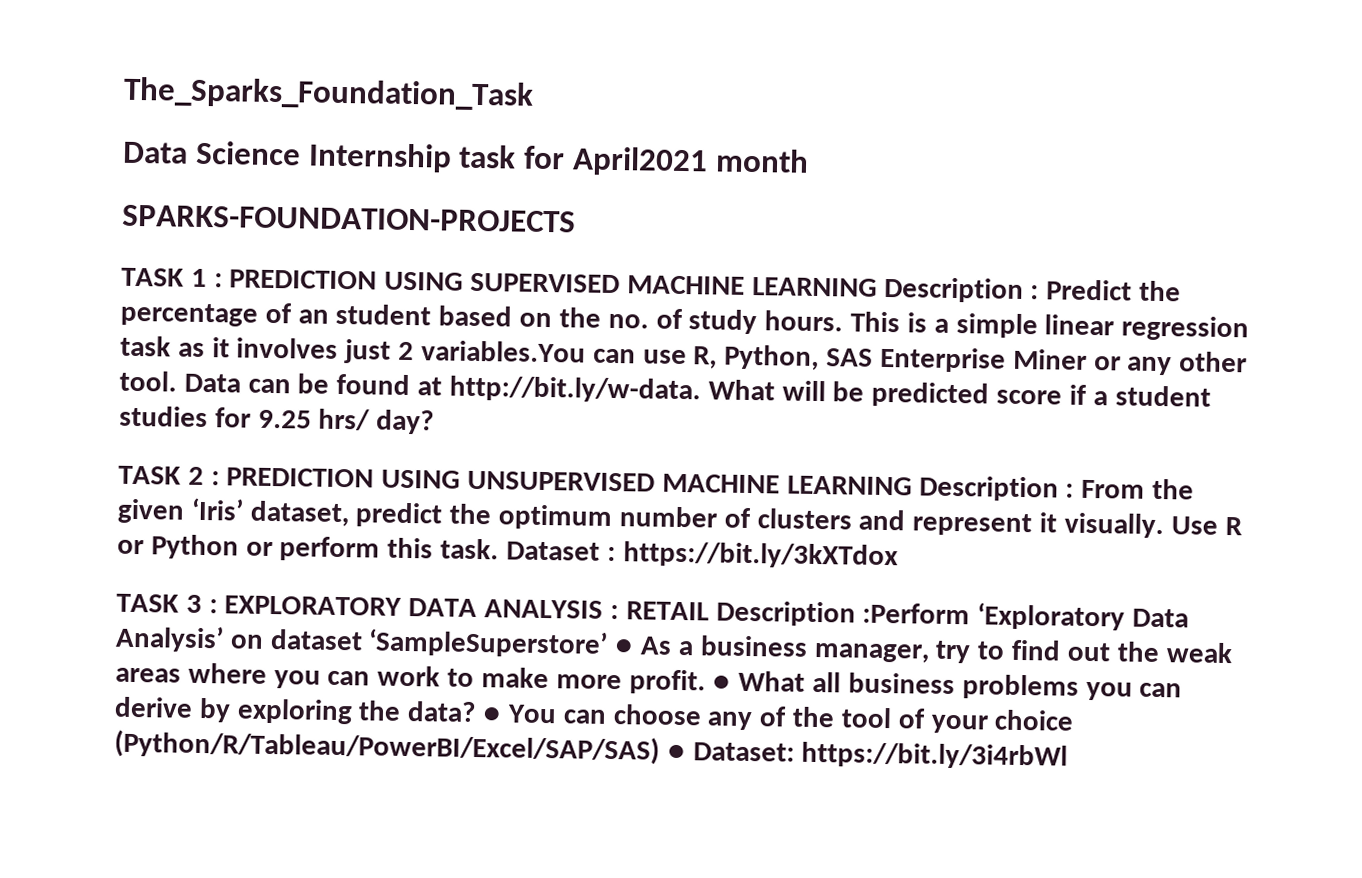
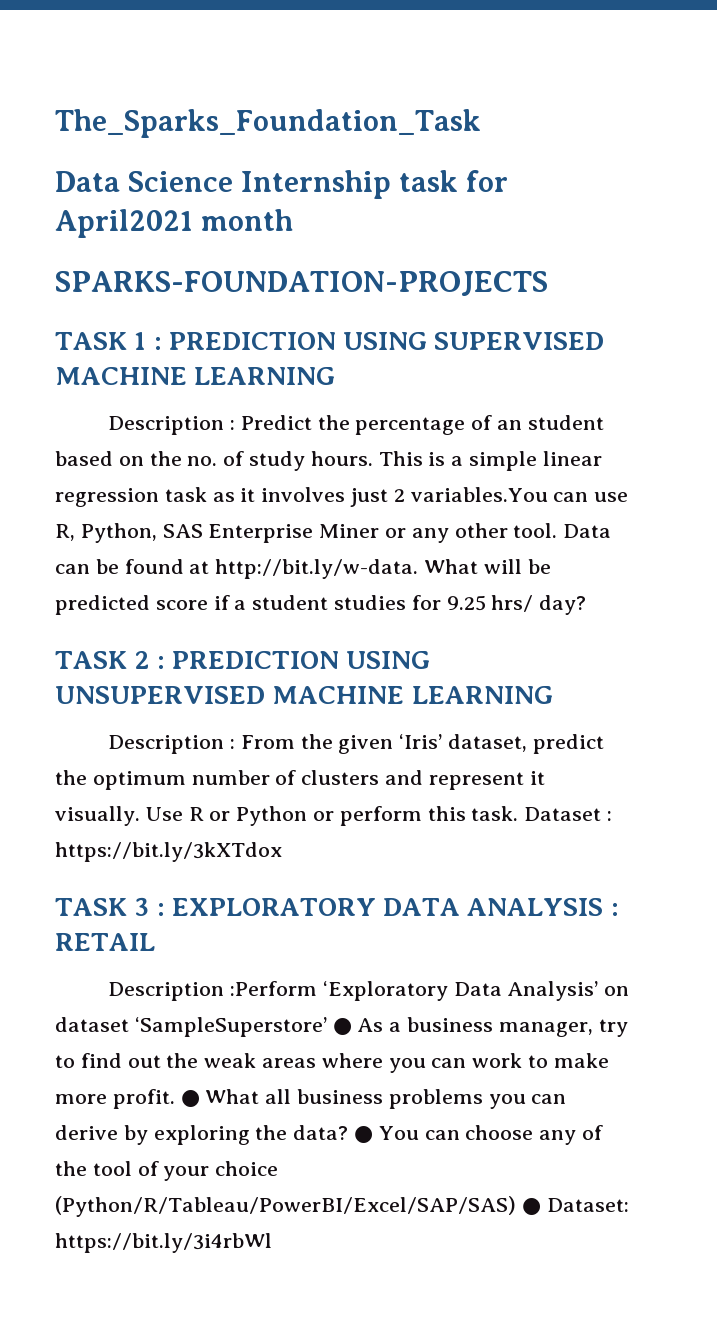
- TASK 1 : PREDICTION USING SUPERVISED MACHINE LEARNING Description : Predict the percentage of an student based on the no. of study hours.
+ TASK 1 : PREDICTION USING SUPERVISED MACHINE LEARNING
+ Description : Predict the percentage of an student based on the no. of study hours.
- TASK 2 : PREDICTION USING UNSUPERVISED MACHINE LEARNING Description : From the given ‘Iris’ dataset, predict the optimum number of clusters and represent it visually.
+ TASK 2 : PREDICTION USING UNSUPERVISED MACHINE LEARNING
+ Description : From the given ‘Iris’ dataset, predict the optimum number of clusters and represent it visually.
- TASK 3 : EXPLORATORY DATA ANALYSIS : RETAIL Description :Perform ‘Exploratory Data Analysis’ on dataset ‘SampleSuperstore’ ● As a business manager, try to find out the weak areas where you can work to make more profit.
+ TASK 3 : EXPLORATORY DATA ANALYSIS : RETAIL
+ Description :Perform ‘Exploratory Data Analysis’ on dataset ‘SampleSuperstore’ ● As a business manager, try to find out the weak areas where you can work to make more profit.

